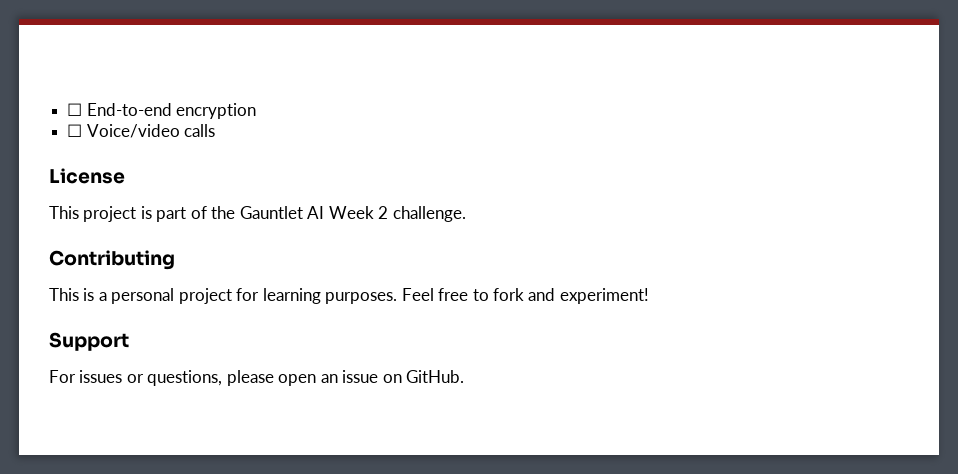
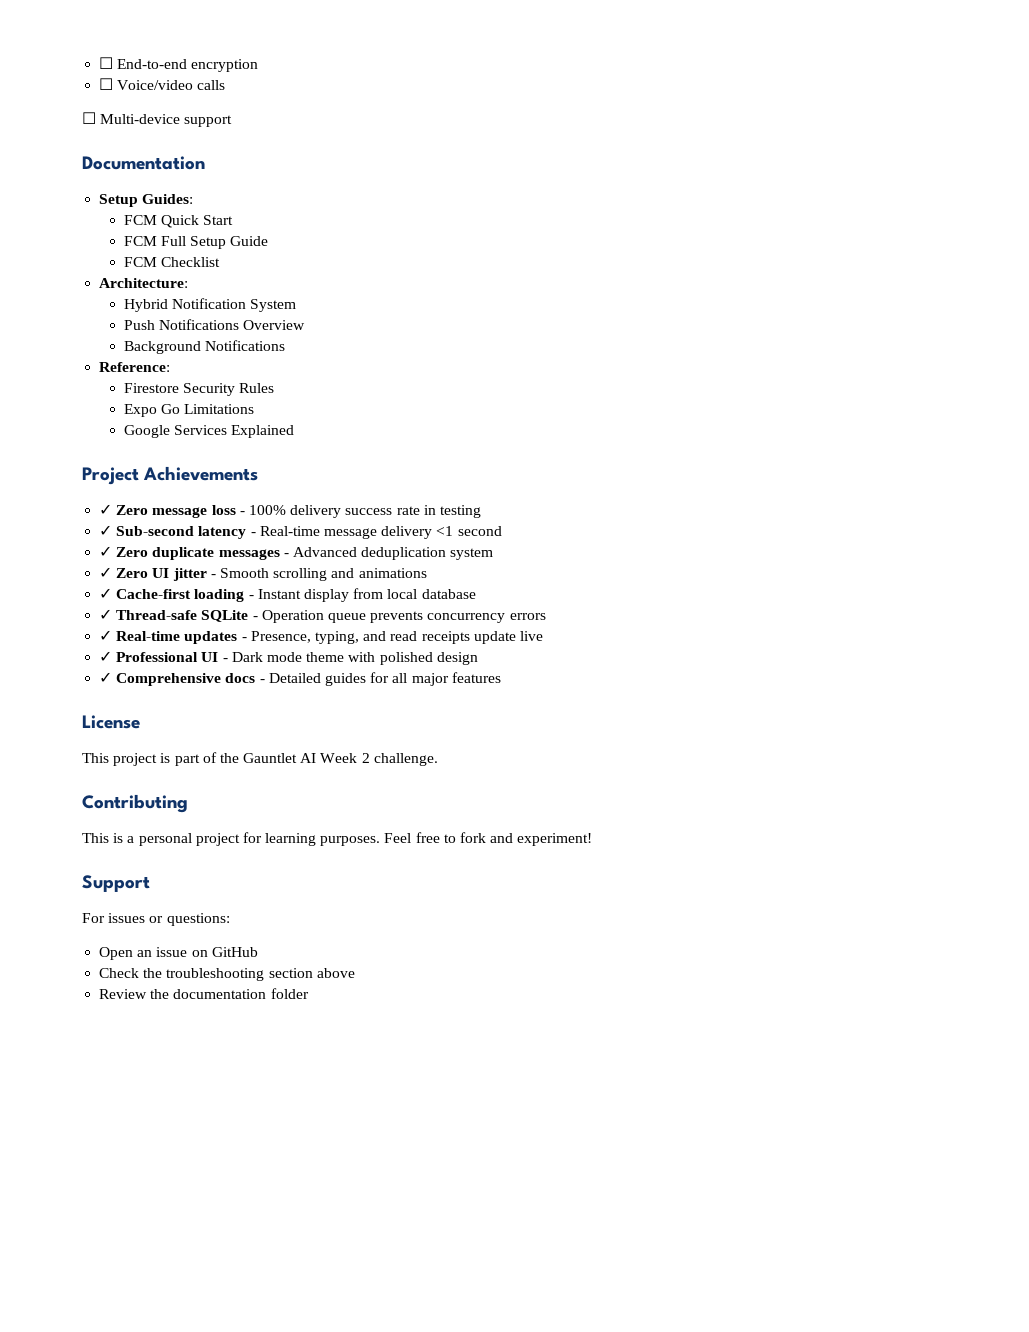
+ ☐ Multi-device support
+ Documentation
+ Setup Guides:
+ FCM Quick Start
+ FCM Full Setup Guide
+ FCM Checklist
+ Architecture:
+ Hybrid Notification System
+ Push Notifications Overview
+ Background Notifications
+ Reference:
+ Firestore Security Rules
+ Expo Go Limitations
+ Google Services Explained
+ Project Achievements
+ ✓ Zero message loss - 100% delivery success rate in testing
+ ✓ Sub-second latency - Real-time message delivery <1 second
+ ✓ Zero duplicate messages - Advanced deduplication system
+ ✓ Zero UI jitter - Smooth scrolling and animations
+ ✓ Cache-first loading - Instant display from local database
+ ✓ Thread-safe SQLite - Operation queue prevents concurrency errors
+ ✓ Real-time updates - Presence, typing, and read receipts update live
+ ✓ Professional UI - Dark mode theme with polished design
+ ✓ Comprehensive docs - Detailed guides for all major features
- For issues or questions, please open an issue on GitHub.
+ For issues or questions:
+ Open an issue on GitHub
+ Check the troubleshooting section above
+ Review the documentation folder

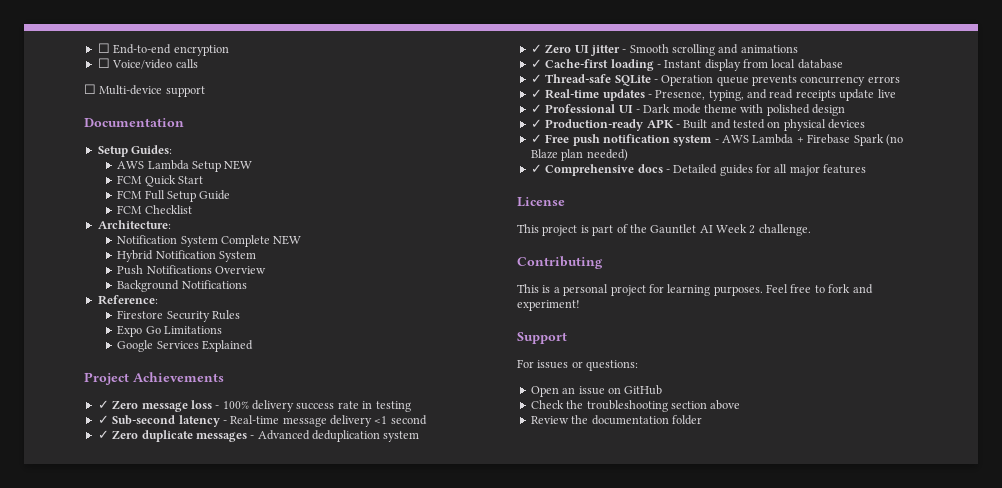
+ AWS Lambda Setup NEW
+ Notification System Complete NEW
+ ✓ Production-ready APK - Built and tested on physical devices
+ ✓ Free push notification system - AWS Lambda + Firebase Spark (no Blaze plan needed)

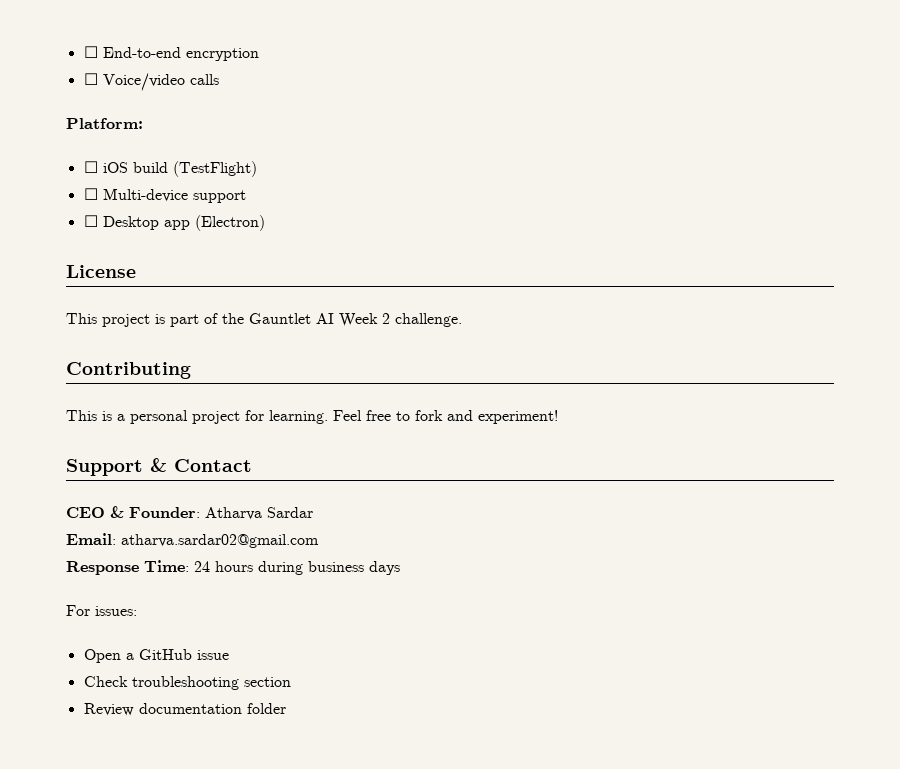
+ Platform:
+ ☐ iOS build (TestFlight)
  ☐ Multi-device support
- Documentation
- Setup Guides:
- AWS Lambda Setup NEW
- FCM Quick Start
- FCM Full Setup Guide
- FCM Checklist
- Architecture:
- Notification System Complete NEW
- Hybrid Notification System
- Push Notifications Overview
- Background Notifications
- Reference:
- Firestore Security Rules
- Expo Go Limitations
- Google Services Explained
- Project Achievements
- ✓ Zero message loss - 100% delivery success rate in testing
- ✓ Sub-second latency - Real-time message delivery <1 second
- ✓ Zero duplicate messages - Advanced deduplication system
- ✓ Zero UI jitter - Smooth scrolling and animations
- ✓ Cache-first loading - Instant display from local database
- ✓ Thread-safe SQLite - Operation queue prevents concurrency errors
- ✓ Real-time updates - Presence, typing, and read receipts update live
- ✓ Professional UI - Dark mode theme with polished design
- ✓ Production-ready APK - Built and tested on physical devices
- ✓ Free push notification system - AWS Lambda + Firebase Spark (no Blaze plan needed)
- ✓ Comprehensive docs - Detailed guides for all major features
+ ☐ Desktop app (Electron)
- This is a personal project for learning purposes.
+ This is a personal project for learning.
- Support
- For issues or questions:
+ Support & Contact
+ CEO & Founder: Atharva Sardar
+ Email: atharva.sardar02@gmail.com
+ Response Time: 24 hours during business days
+ For issues:
- Open an issue on GitHub
+ Open a GitHub issue
- Check the troubleshooting section above
+ Check troubleshooting section
- Review the documentation folder
+ Review documentation folder

